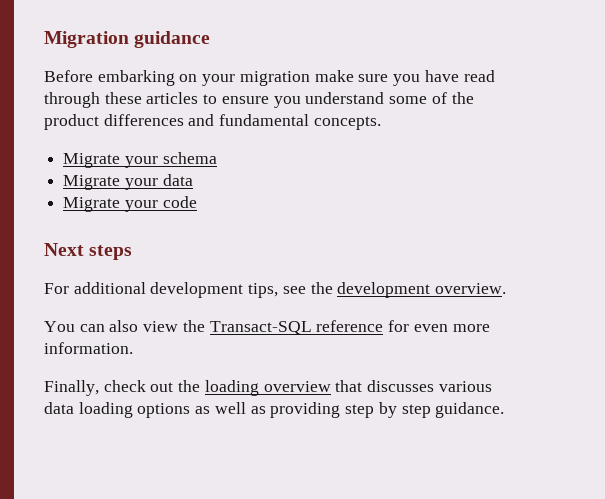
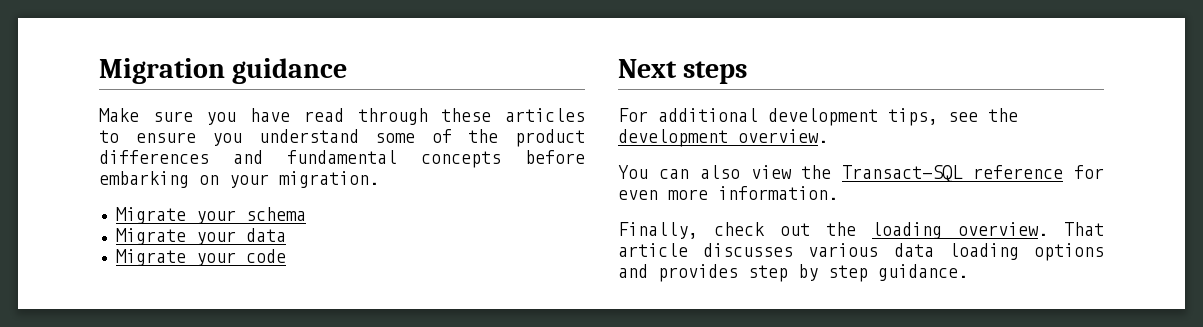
- Before embarking on your migration make sure you have read through these articles to ensure you understand some of the product differences and fundamental concepts.
+ Make sure you have read through these articles to ensure you understand some of the product differences and fundamental concepts before embarking on your migration.
- Finally, check out the loading overview that discusses various data loading options as well as providing step by step guidance.
+ Finally, check out the loading overview. That article discusses various data loading options and provides step by step guidance.

